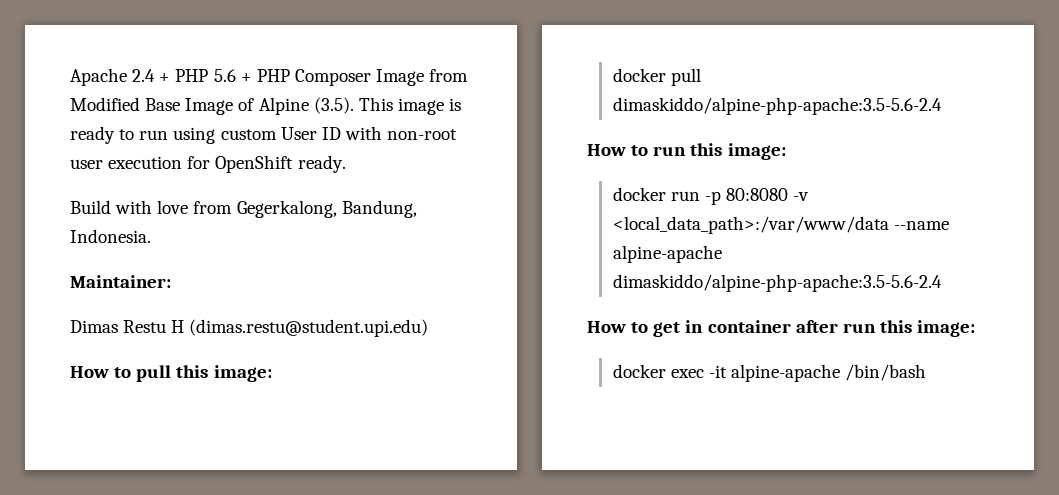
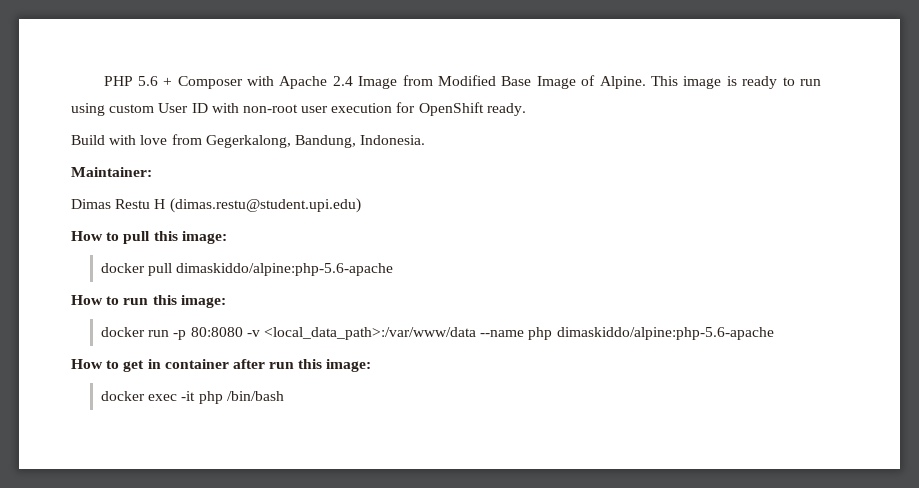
- Apache 2.4 + PHP 5.6 + PHP Composer Image from Modified Base Image of Alpine (3.5). This image is ready to run using custom User ID with non-root user execution for OpenShift ready.
+ PHP 5.6 + Composer with Apache 2.4 Image from Modified Base Image of Alpine. This image is ready to run using custom User ID with non-root user execution for OpenShift ready.
- docker pull dimaskiddo/alpine-php-apache:3.5-5.6-2.4
+ docker pull dimaskiddo/alpine:php-5.6-apache
- docker run -p 80:8080 -v <local_data_path>:/var/www/data --name alpine-apache dimaskiddo/alpine-php-apache:3.5-5.6-2.4
+ docker run -p 80:8080 -v <local_data_path>:/var/www/data --name php dimaskiddo/alpine:php-5.6-apache
- docker exec -it alpine-apache /bin/bash
+ docker exec -it php /bin/bash

